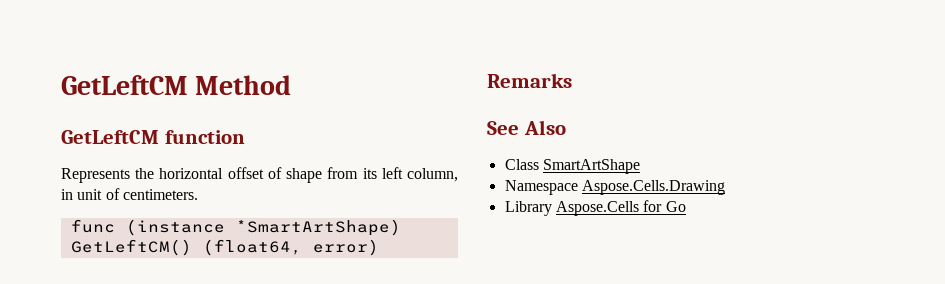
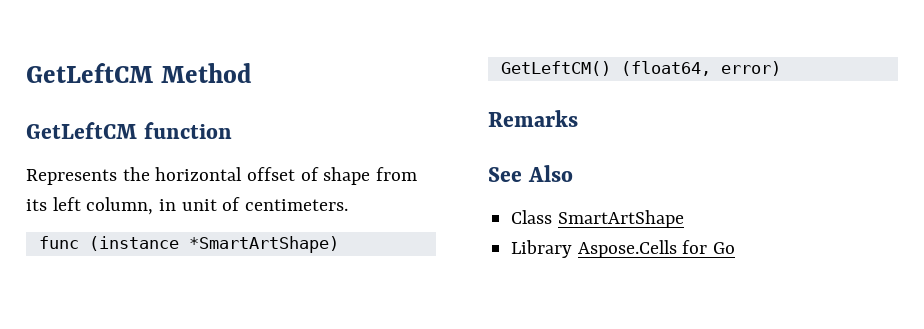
- Namespace Aspose.Cells.Drawing

